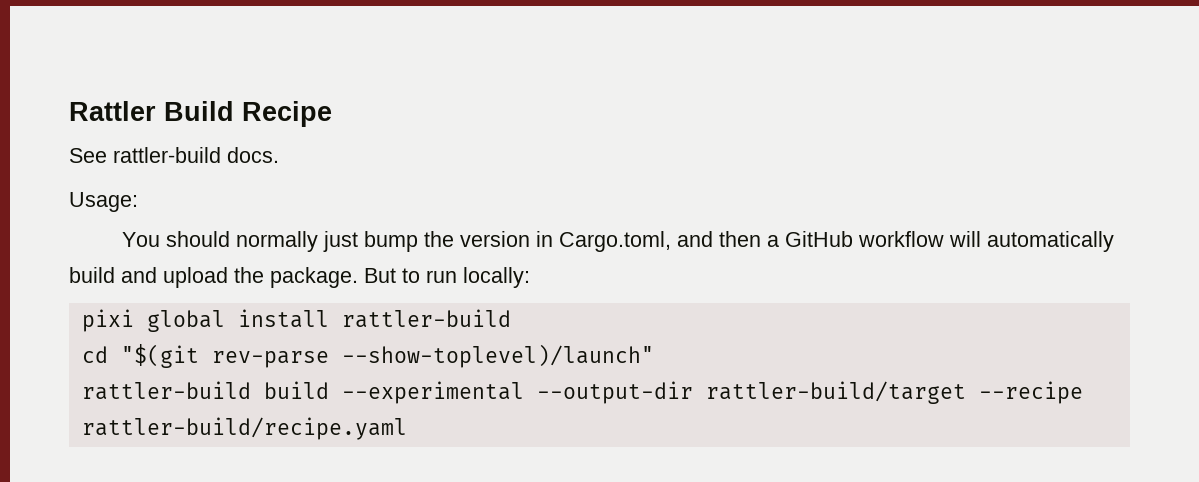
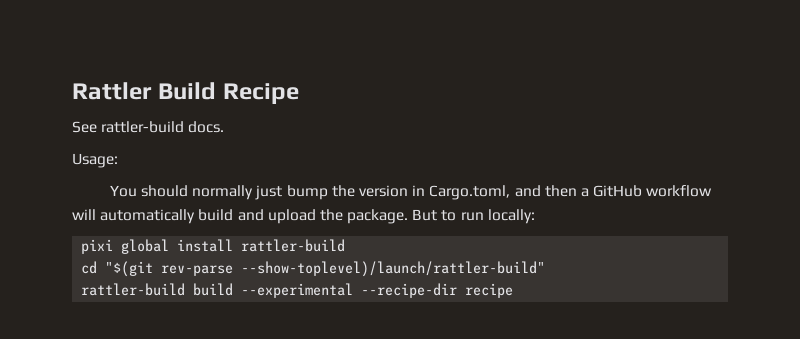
- cd "$(git rev-parse --show-toplevel)/launch"
+ cd "$(git rev-parse --show-toplevel)/launch/rattler-build"
- rattler-build build --experimental --output-dir rattler-build/target --recipe rattler-build/recipe.yaml
+ rattler-build build --experimental --recipe-dir recipe

